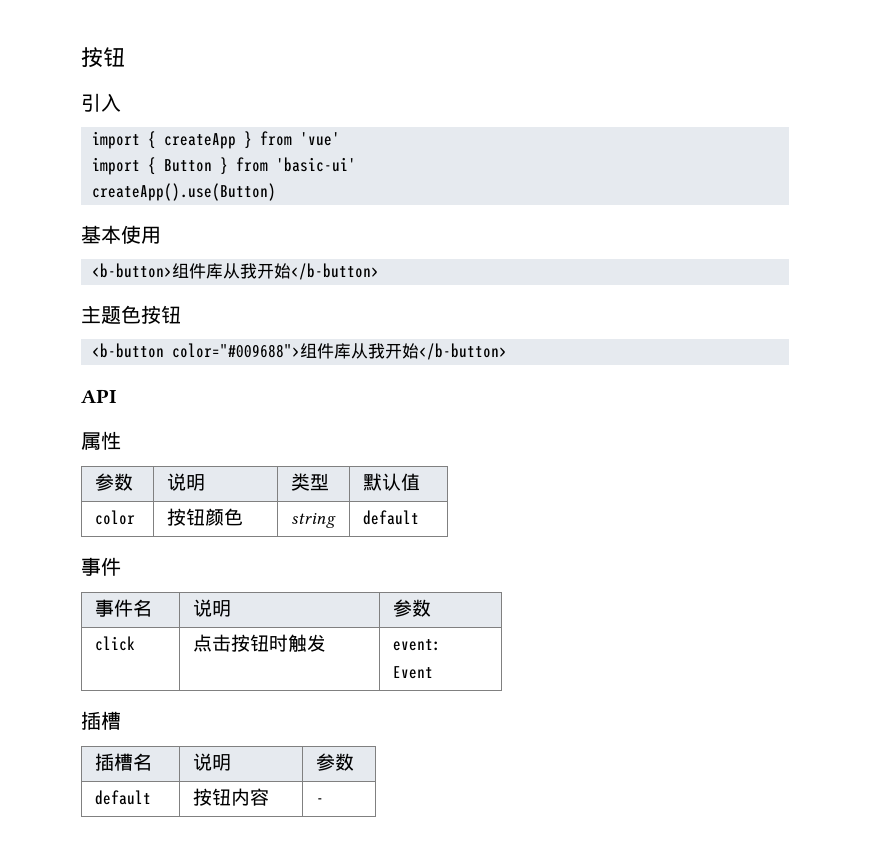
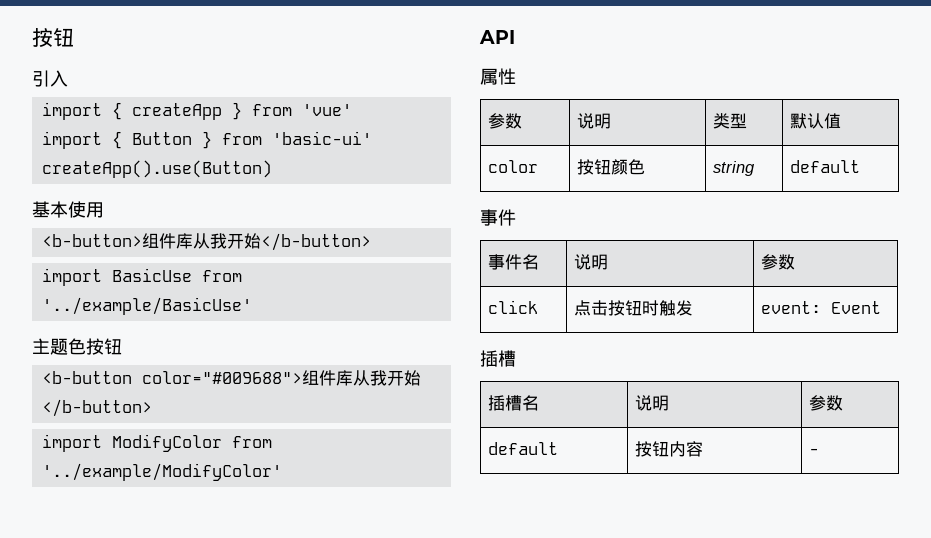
+ import BasicUse from '../example/BasicUse'
+ import ModifyColor from '../example/ModifyColor'

